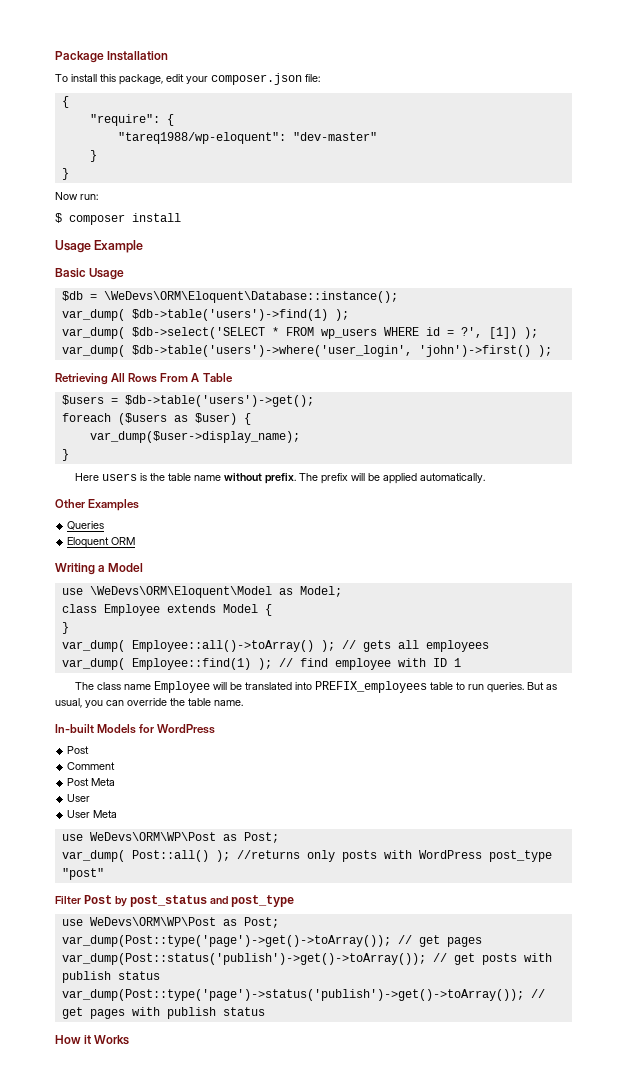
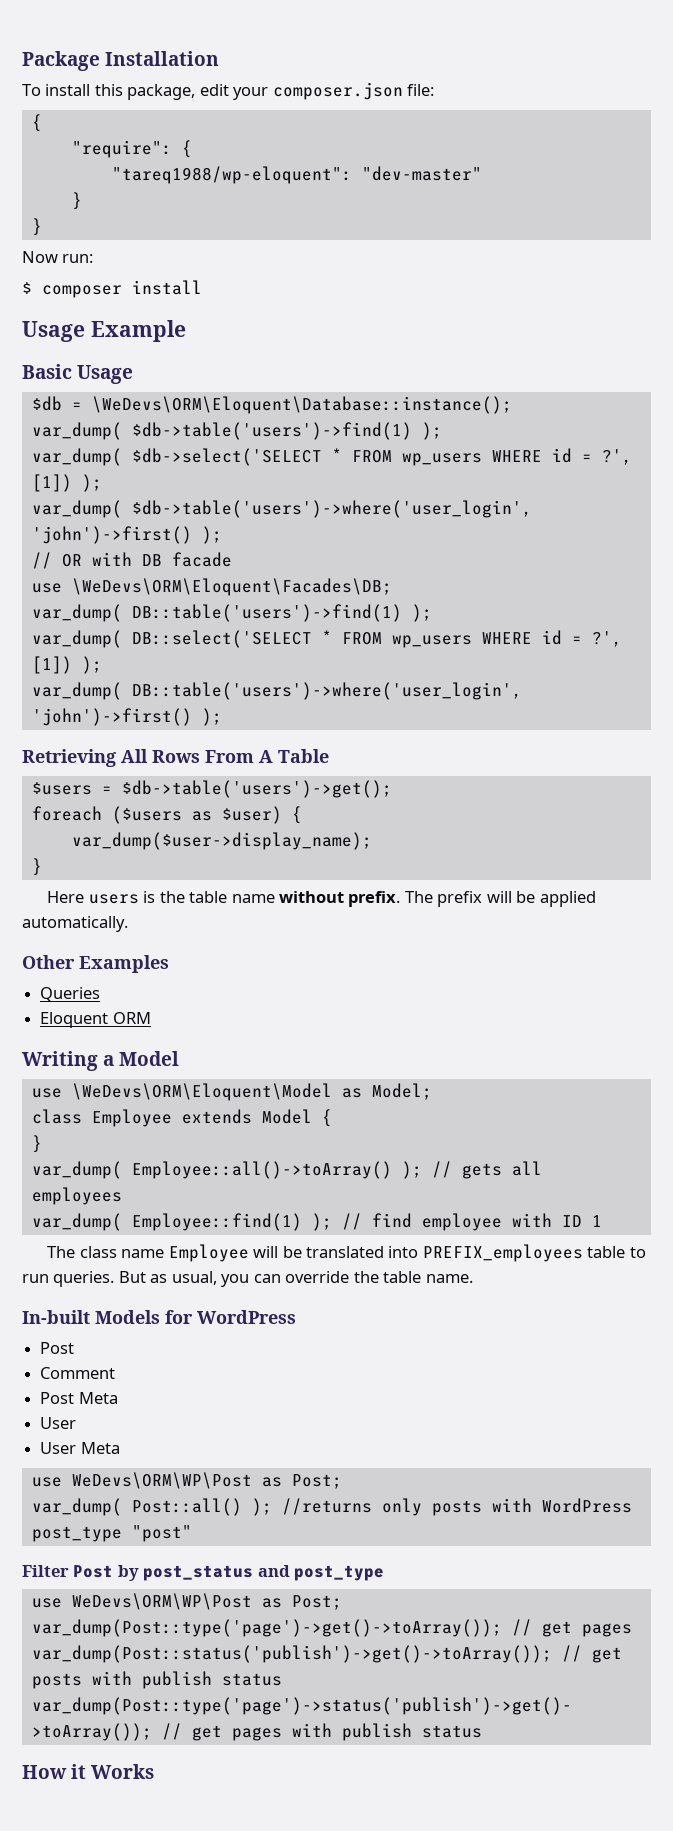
+ // OR with DB facade
+ use \WeDevs\ORM\Eloquent\Facades\DB;
+ var_dump( DB::table('users')->find(1) );
+ var_dump( DB::select('SELECT * FROM wp_users WHERE id = ?', [1]) );
+ var_dump( DB::table('users')->where('user_login', 'john')->first() );

